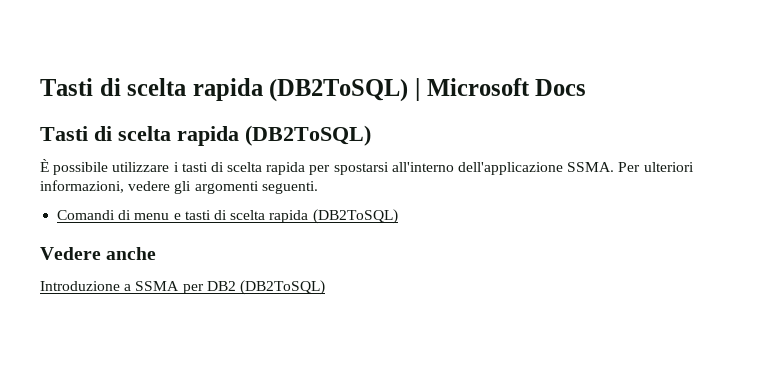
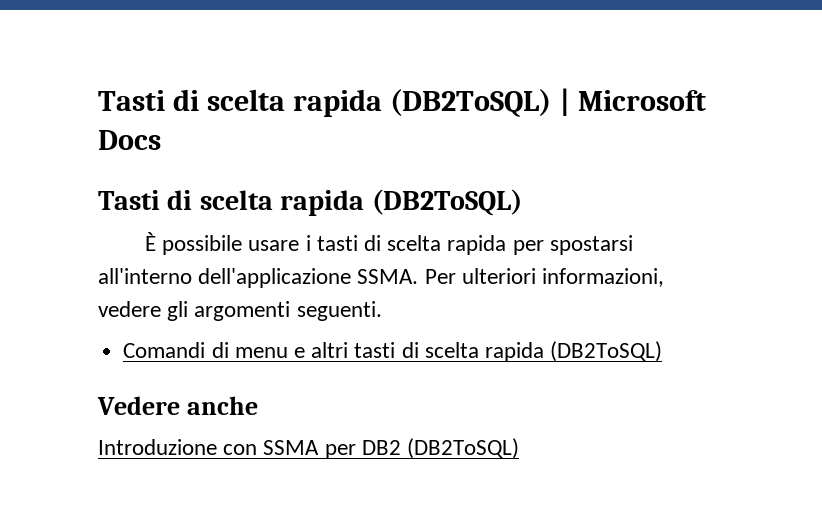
- È possibile utilizzare i tasti di scelta rapida per spostarsi all'interno dell'applicazione SSMA.
+ È possibile usare i tasti di scelta rapida per spostarsi all'interno dell'applicazione SSMA.
- Comandi di menu e tasti di scelta rapida (DB2ToSQL)
+ Comandi di menu e altri tasti di scelta rapida (DB2ToSQL)
- Introduzione a SSMA per DB2 (DB2ToSQL)
+ Introduzione con SSMA per DB2 (DB2ToSQL)

